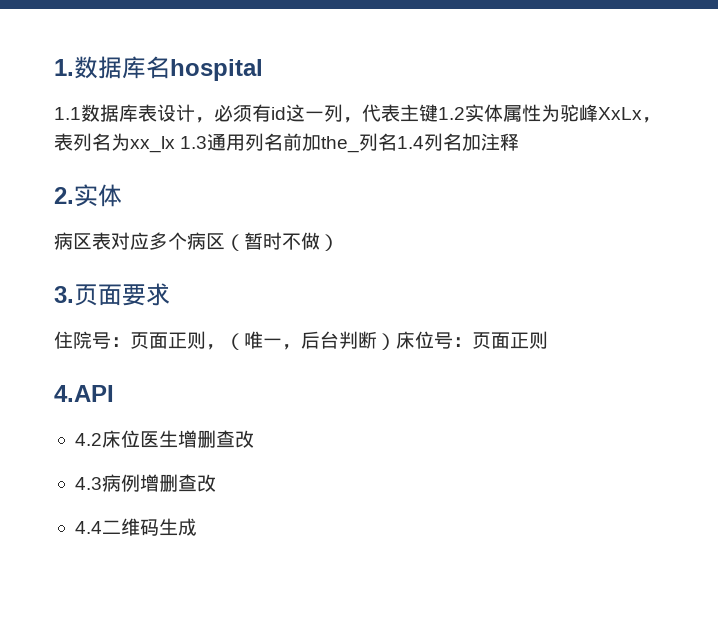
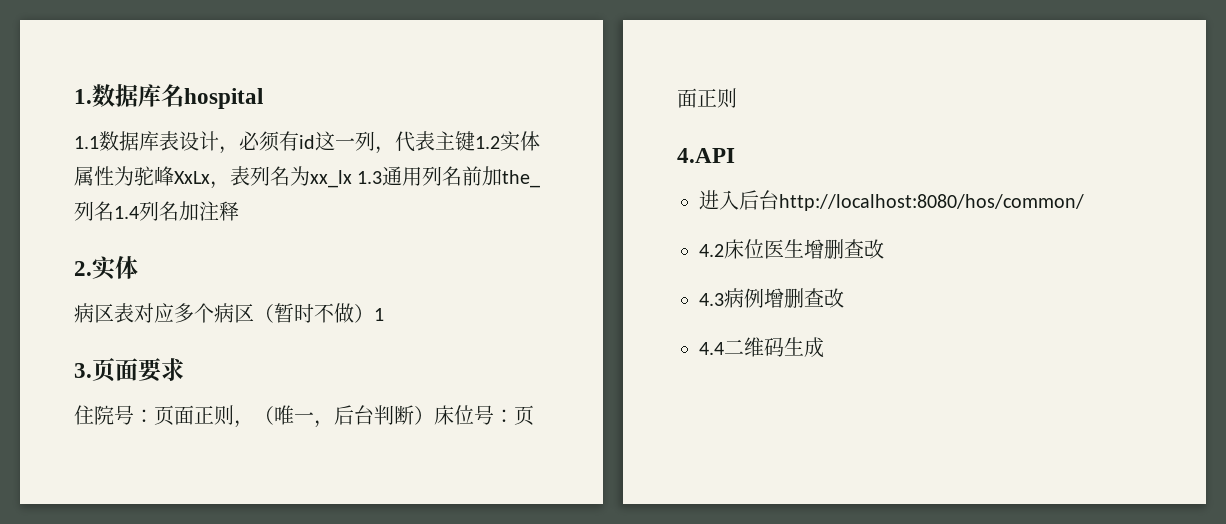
- 病区表对应多个病区（暂时不做）
+ 病区表对应多个病区（暂时不做）1
+ 进入后台http://localhost:8080/hos/common/

